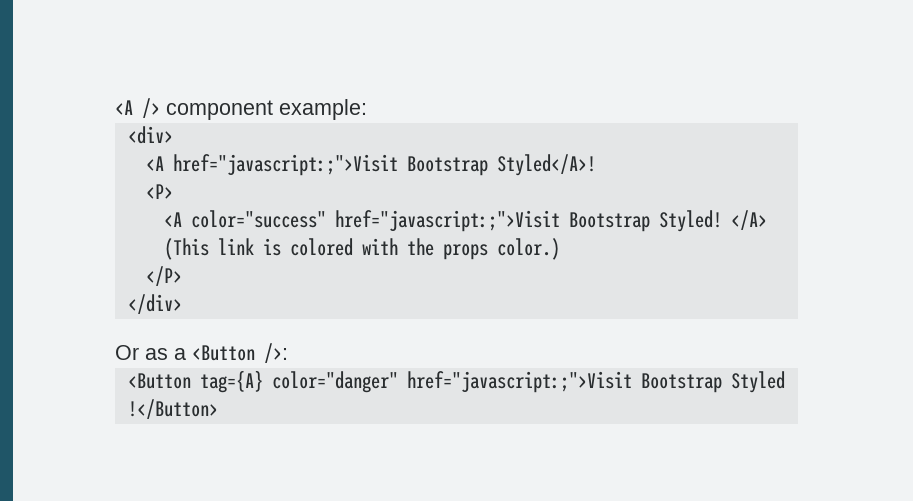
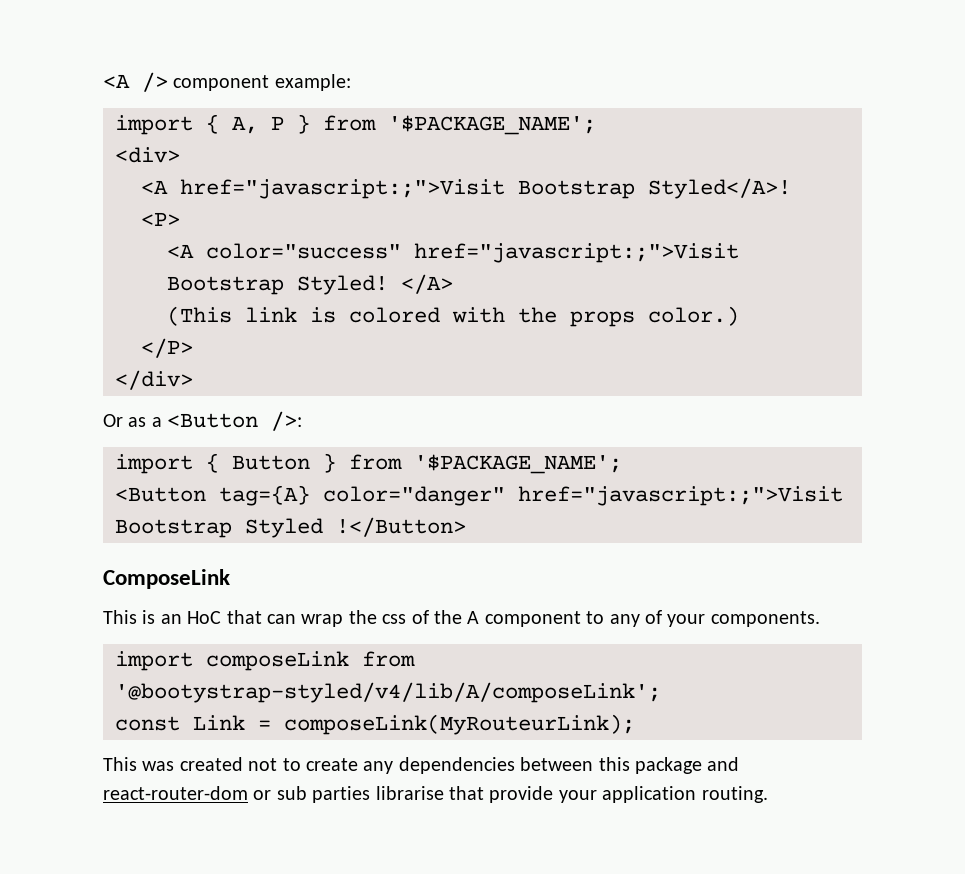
+ import { A, P } from '$PACKAGE_NAME';
+ import { Button } from '$PACKAGE_NAME';
+ ComposeLink
+ This is an HoC that can wrap the css of the A component to any of your components.
+ import composeLink from '@bootystrap-styled/v4/lib/A/composeLink';
+ const Link = composeLink(MyRouteurLink);
+ This was created not to create any dependencies between this package and react-router-dom or sub parties librarise that provide your application routing.

